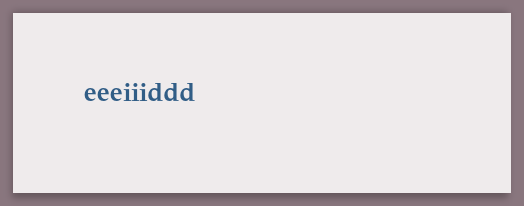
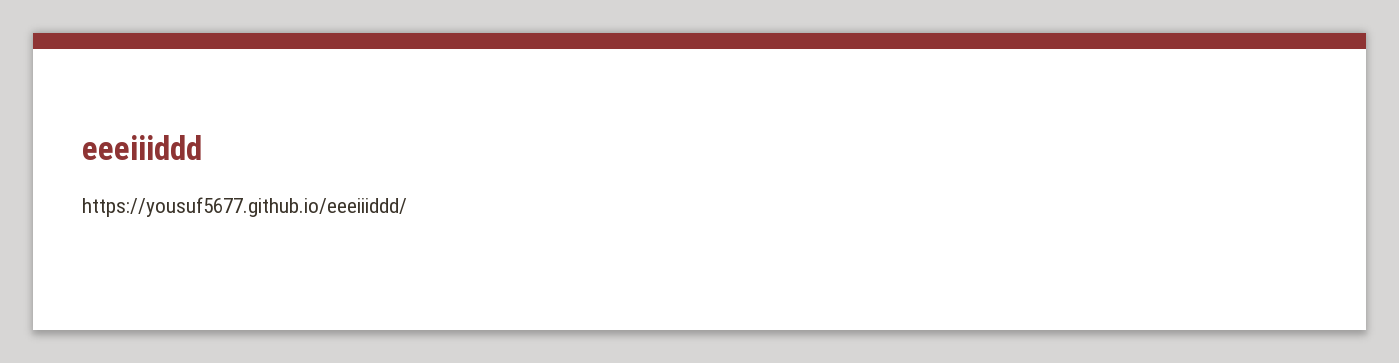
+ https://yousuf5677.github.io/eeeiiiddd/

